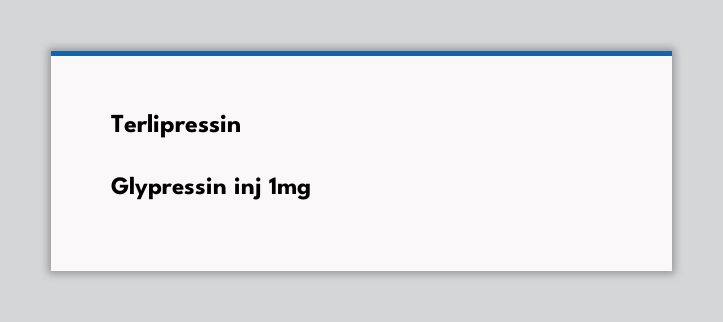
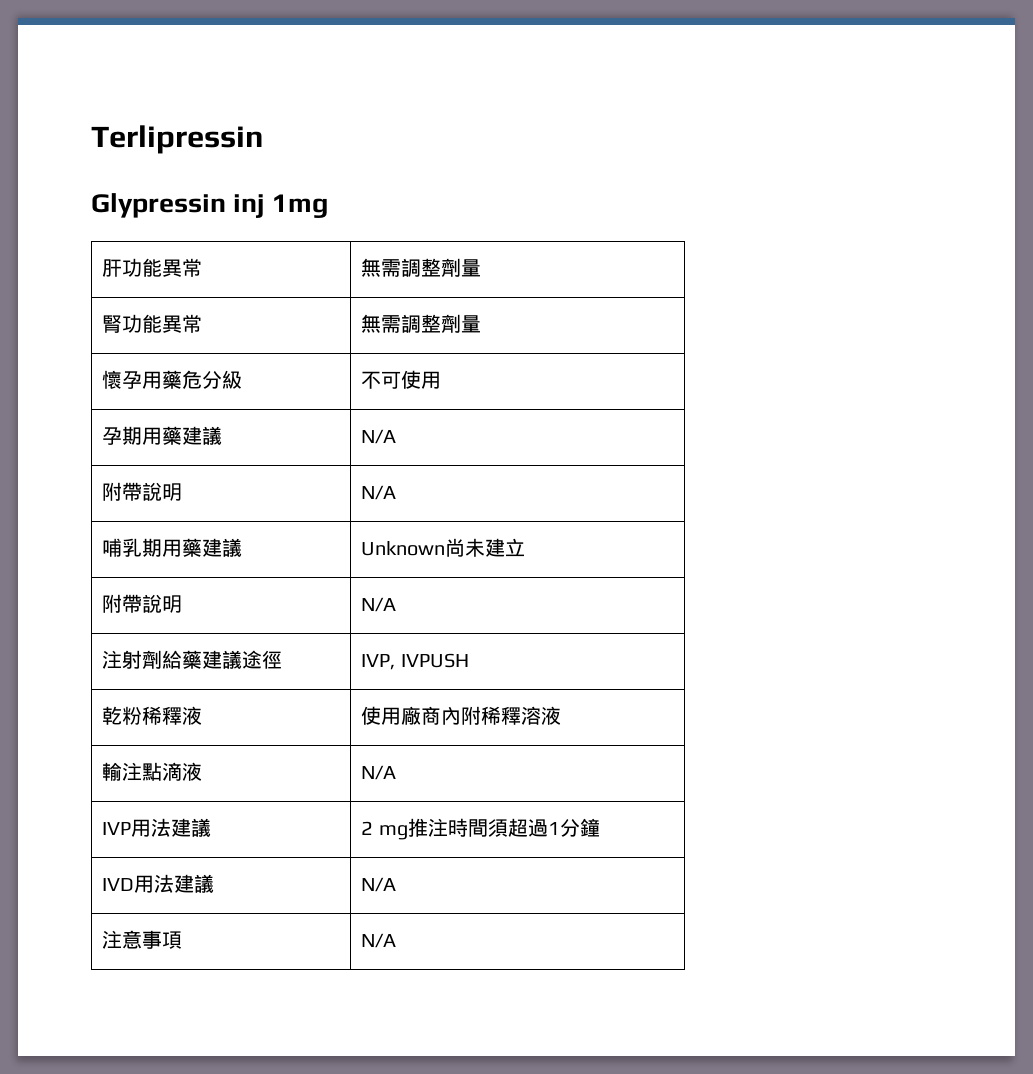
+ 肝功能異常 | 無需調整劑量
+ 腎功能異常 | 無需調整劑量
+ 懷孕用藥危分級 | 不可使用
+ 孕期用藥建議 | N/A
+ 附帶說明 | N/A
+ 哺乳期用藥建議 | Unknown尚未建立
+ 附帶說明 | N/A
+ 注射劑給藥建議途徑 | IVP, IVPUSH
+ 乾粉稀釋液 | 使用廠商內附稀釋溶液
+ 輸注點滴液 | N/A
+ IVP用法建議 | 2 mg推注時間須超過1分鐘
+ IVD用法建議 | N/A
+ 注意事項 | N/A

